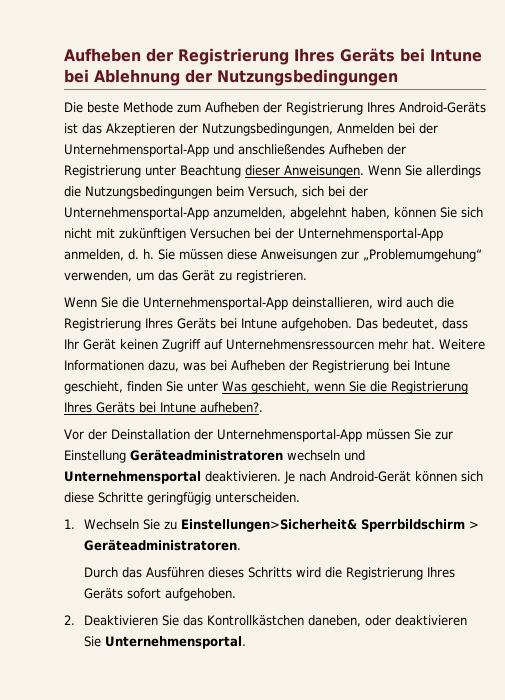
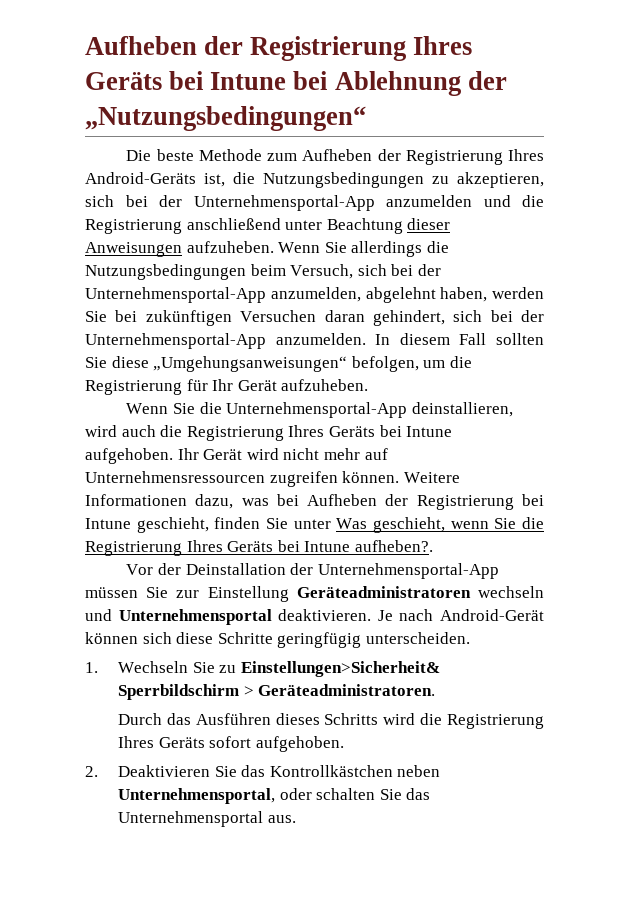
- Aufheben der Registrierung Ihres Geräts bei Intune bei Ablehnung der Nutzungsbedingungen
+ Aufheben der Registrierung Ihres Geräts bei Intune bei Ablehnung der „Nutzungsbedingungen“
- Die beste Methode zum Aufheben der Registrierung Ihres Android-Geräts ist das Akzeptieren der Nutzungsbedingungen, Anmelden bei der Unternehmensportal-App und anschließendes Aufheben der Registrierung unter Beachtung dieser Anweisungen.
+ Die beste Methode zum Aufheben der Registrierung Ihres Android-Geräts ist, die Nutzungsbedingungen zu akzeptieren, sich bei der Unternehmensportal-App anzumelden und die Registrierung anschließend unter Beachtung dieser Anweisungen aufzuheben.
- Wenn Sie allerdings die Nutzungsbedingungen beim Versuch, sich bei der Unternehmensportal-App anzumelden, abgelehnt haben, können Sie sich nicht mit zukünftigen Versuchen bei der Unternehmensportal-App anmelden, d. h. Sie müssen diese Anweisungen zur „Problemumgehung“ verwenden, um das Gerät zu registrieren.
+ Wenn Sie allerdings die Nutzungsbedingungen beim Versuch, sich bei der Unternehmensportal-App anzumelden, abgelehnt haben, werden Sie bei zukünftigen Versuchen daran gehindert, sich bei der Unternehmensportal-App anzumelden. In diesem Fall sollten Sie diese „Umgehungsanweisungen“ befolgen, um die Registrierung für Ihr Gerät aufzuheben.
- Das bedeutet, dass Ihr Gerät keinen Zugriff auf Unternehmensressourcen mehr hat.
+ Ihr Gerät wird nicht mehr auf Unternehmensressourcen zugreifen können.
- 2. Deaktivieren Sie das Kontrollkästchen daneben, oder deaktivieren Sie Unternehmensportal.
+ 2. Deaktivieren Sie das Kontrollkästchen neben Unternehmensportal, oder schalten Sie das Unternehmensportal aus.

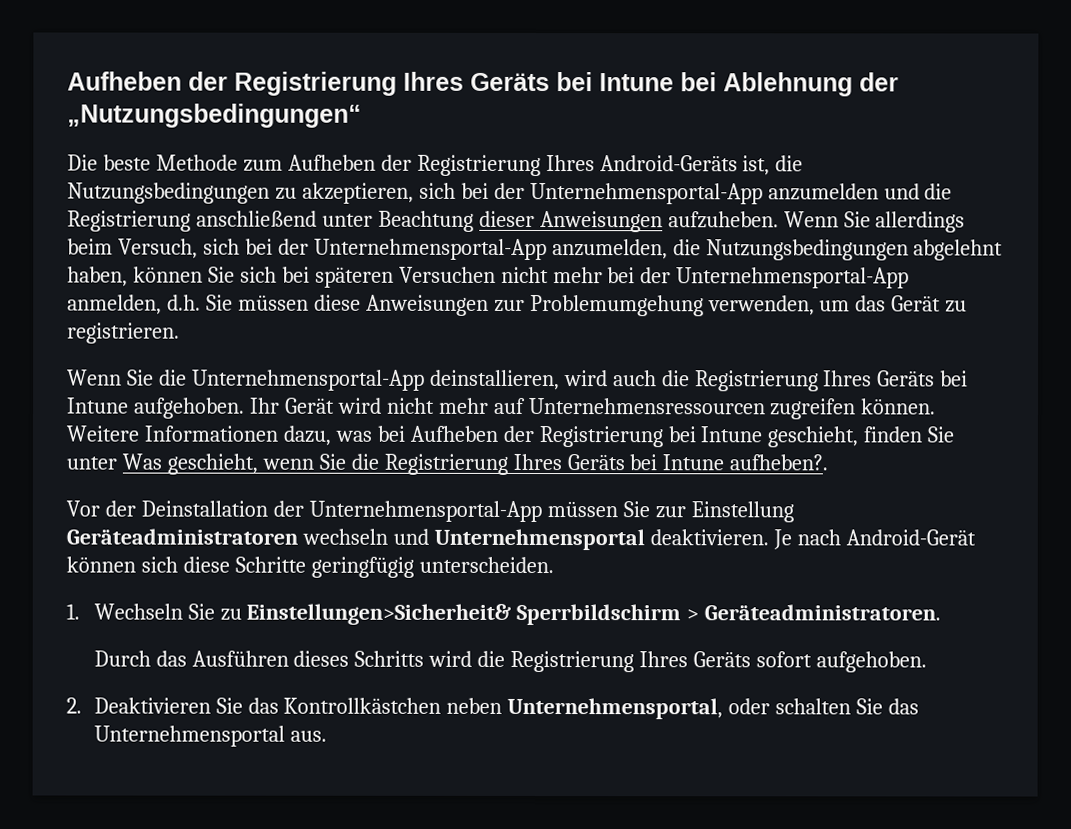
- Wenn Sie allerdings die Nutzungsbedingungen beim Versuch, sich bei der Unternehmensportal-App anzumelden, abgelehnt haben, werden Sie bei zukünftigen Versuchen daran gehindert, sich bei der Unternehmensportal-App anzumelden. In diesem Fall sollten Sie diese „Umgehungsanweisungen“ befolgen, um die Registrierung für Ihr Gerät aufzuheben.
+ Wenn Sie allerdings beim Versuch, sich bei der Unternehmensportal-App anzumelden, die Nutzungsbedingungen abgelehnt haben, können Sie sich bei späteren Versuchen nicht mehr bei der Unternehmensportal-App anmelden, d.h. Sie müssen diese Anweisungen zur Problemumgehung verwenden, um das Gerät zu registrieren.

